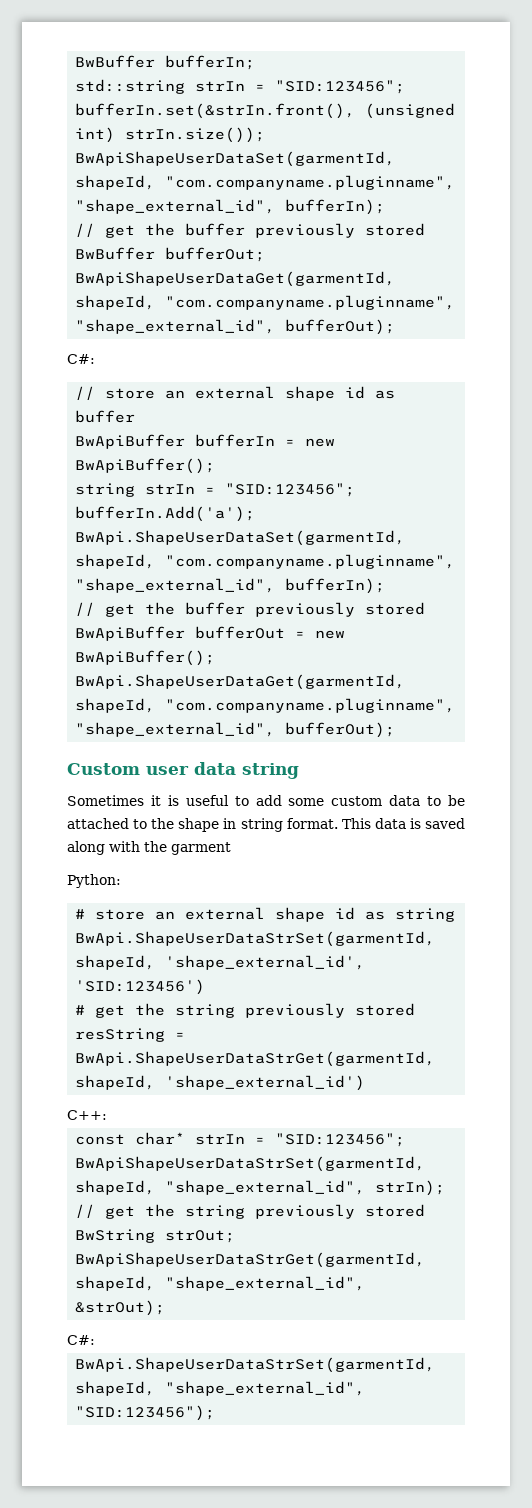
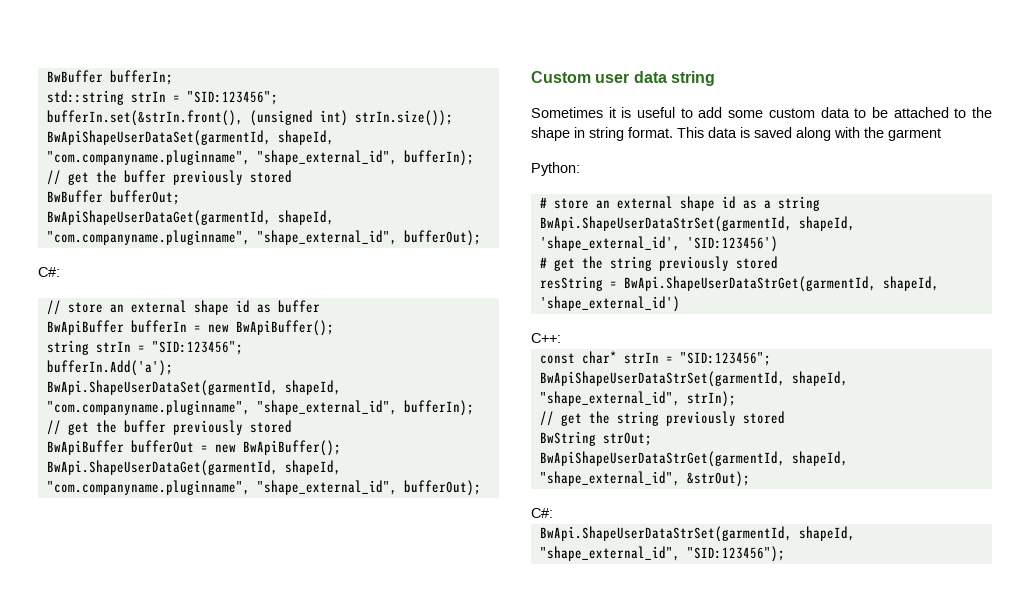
- # store an external shape id as string
+ # store an external shape id as a string

